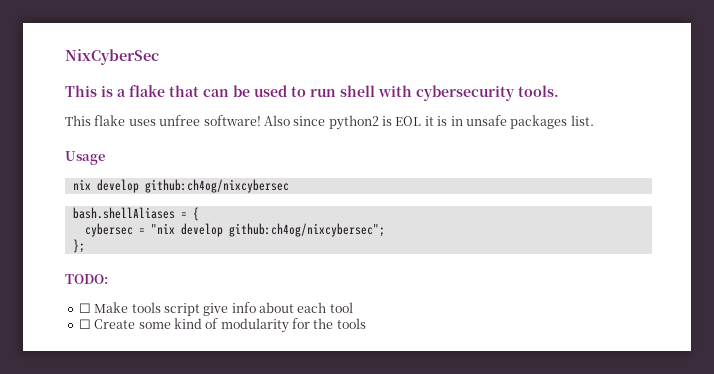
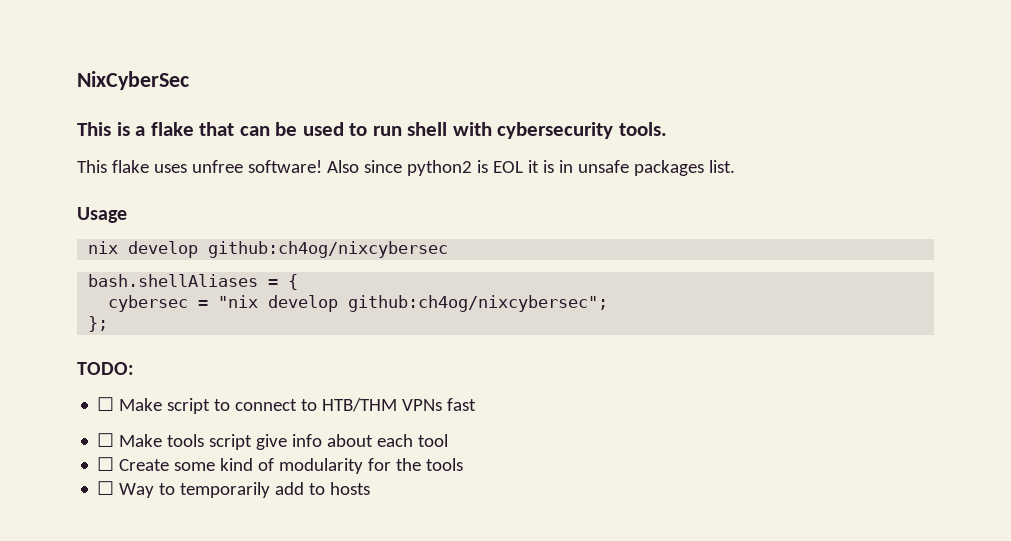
+ ☐ Make script to connect to HTB/THM VPNs fast
+ ☐ Way to temporarily add to hosts

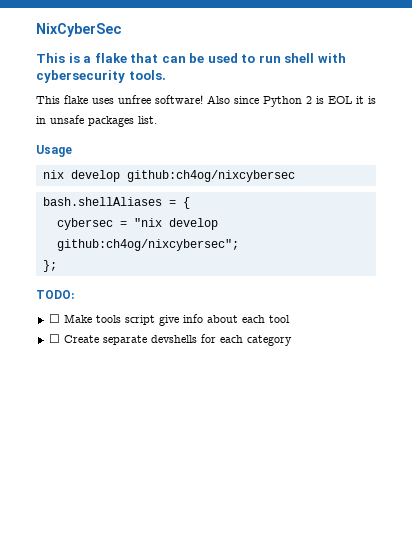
- Also since python2 is EOL it is in unsafe packages list.
+ Also since Python 2 is EOL it is in unsafe packages list.
- ☐ Make script to connect to HTB/THM VPNs fast
- ☐ Create some kind of modularity for the tools
- ☐ Way to temporarily add to hosts
+ ☐ Create separate devshells for each category

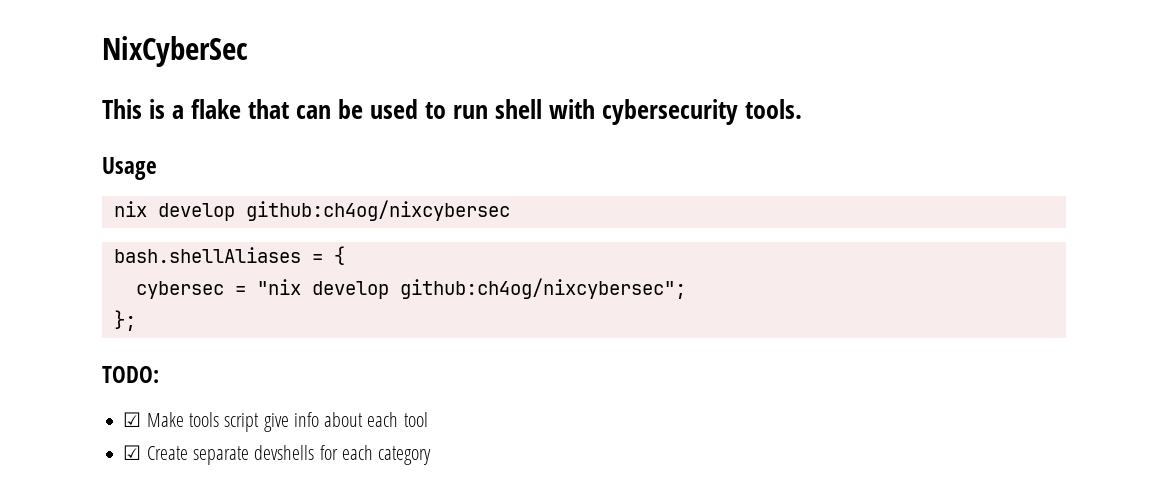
- This flake uses unfree software! Also since Python 2 is EOL it is in unsafe packages list.
- ☐ Make tools script give info about each tool
+ ☑ Make tools script give info about each tool
- ☐ Create separate devshells for each category
+ ☑ Create separate devshells for each category

